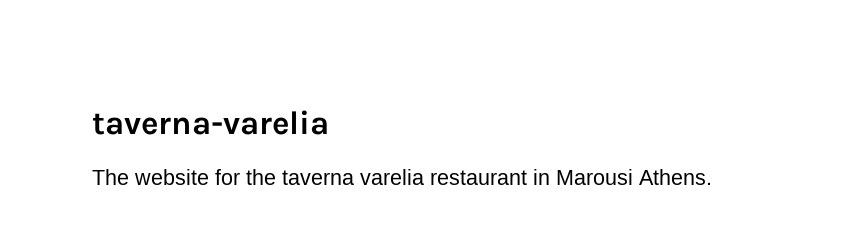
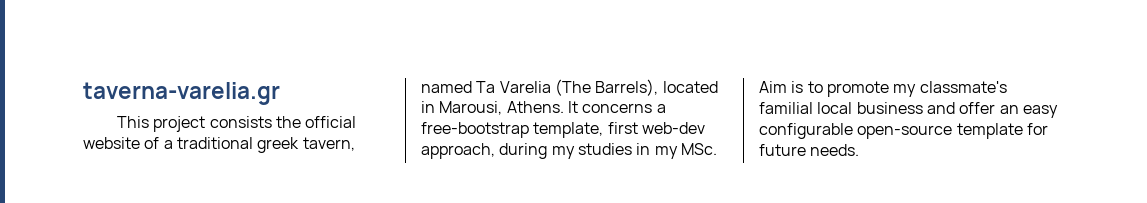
- taverna-varelia
- The website for the taverna varelia restaurant in Marousi Athens.
+ taverna-varelia.gr
+ This project consists the official website of a traditional greek tavern, named Ta Varelia (The Barrels), located in Marousi, Athens. It concerns a free-bootstrap template, first web-dev approach, during my studies in my MSc. Aim is to promote my classmate's familial local business and offer an easy configurable open-source template for future needs.

